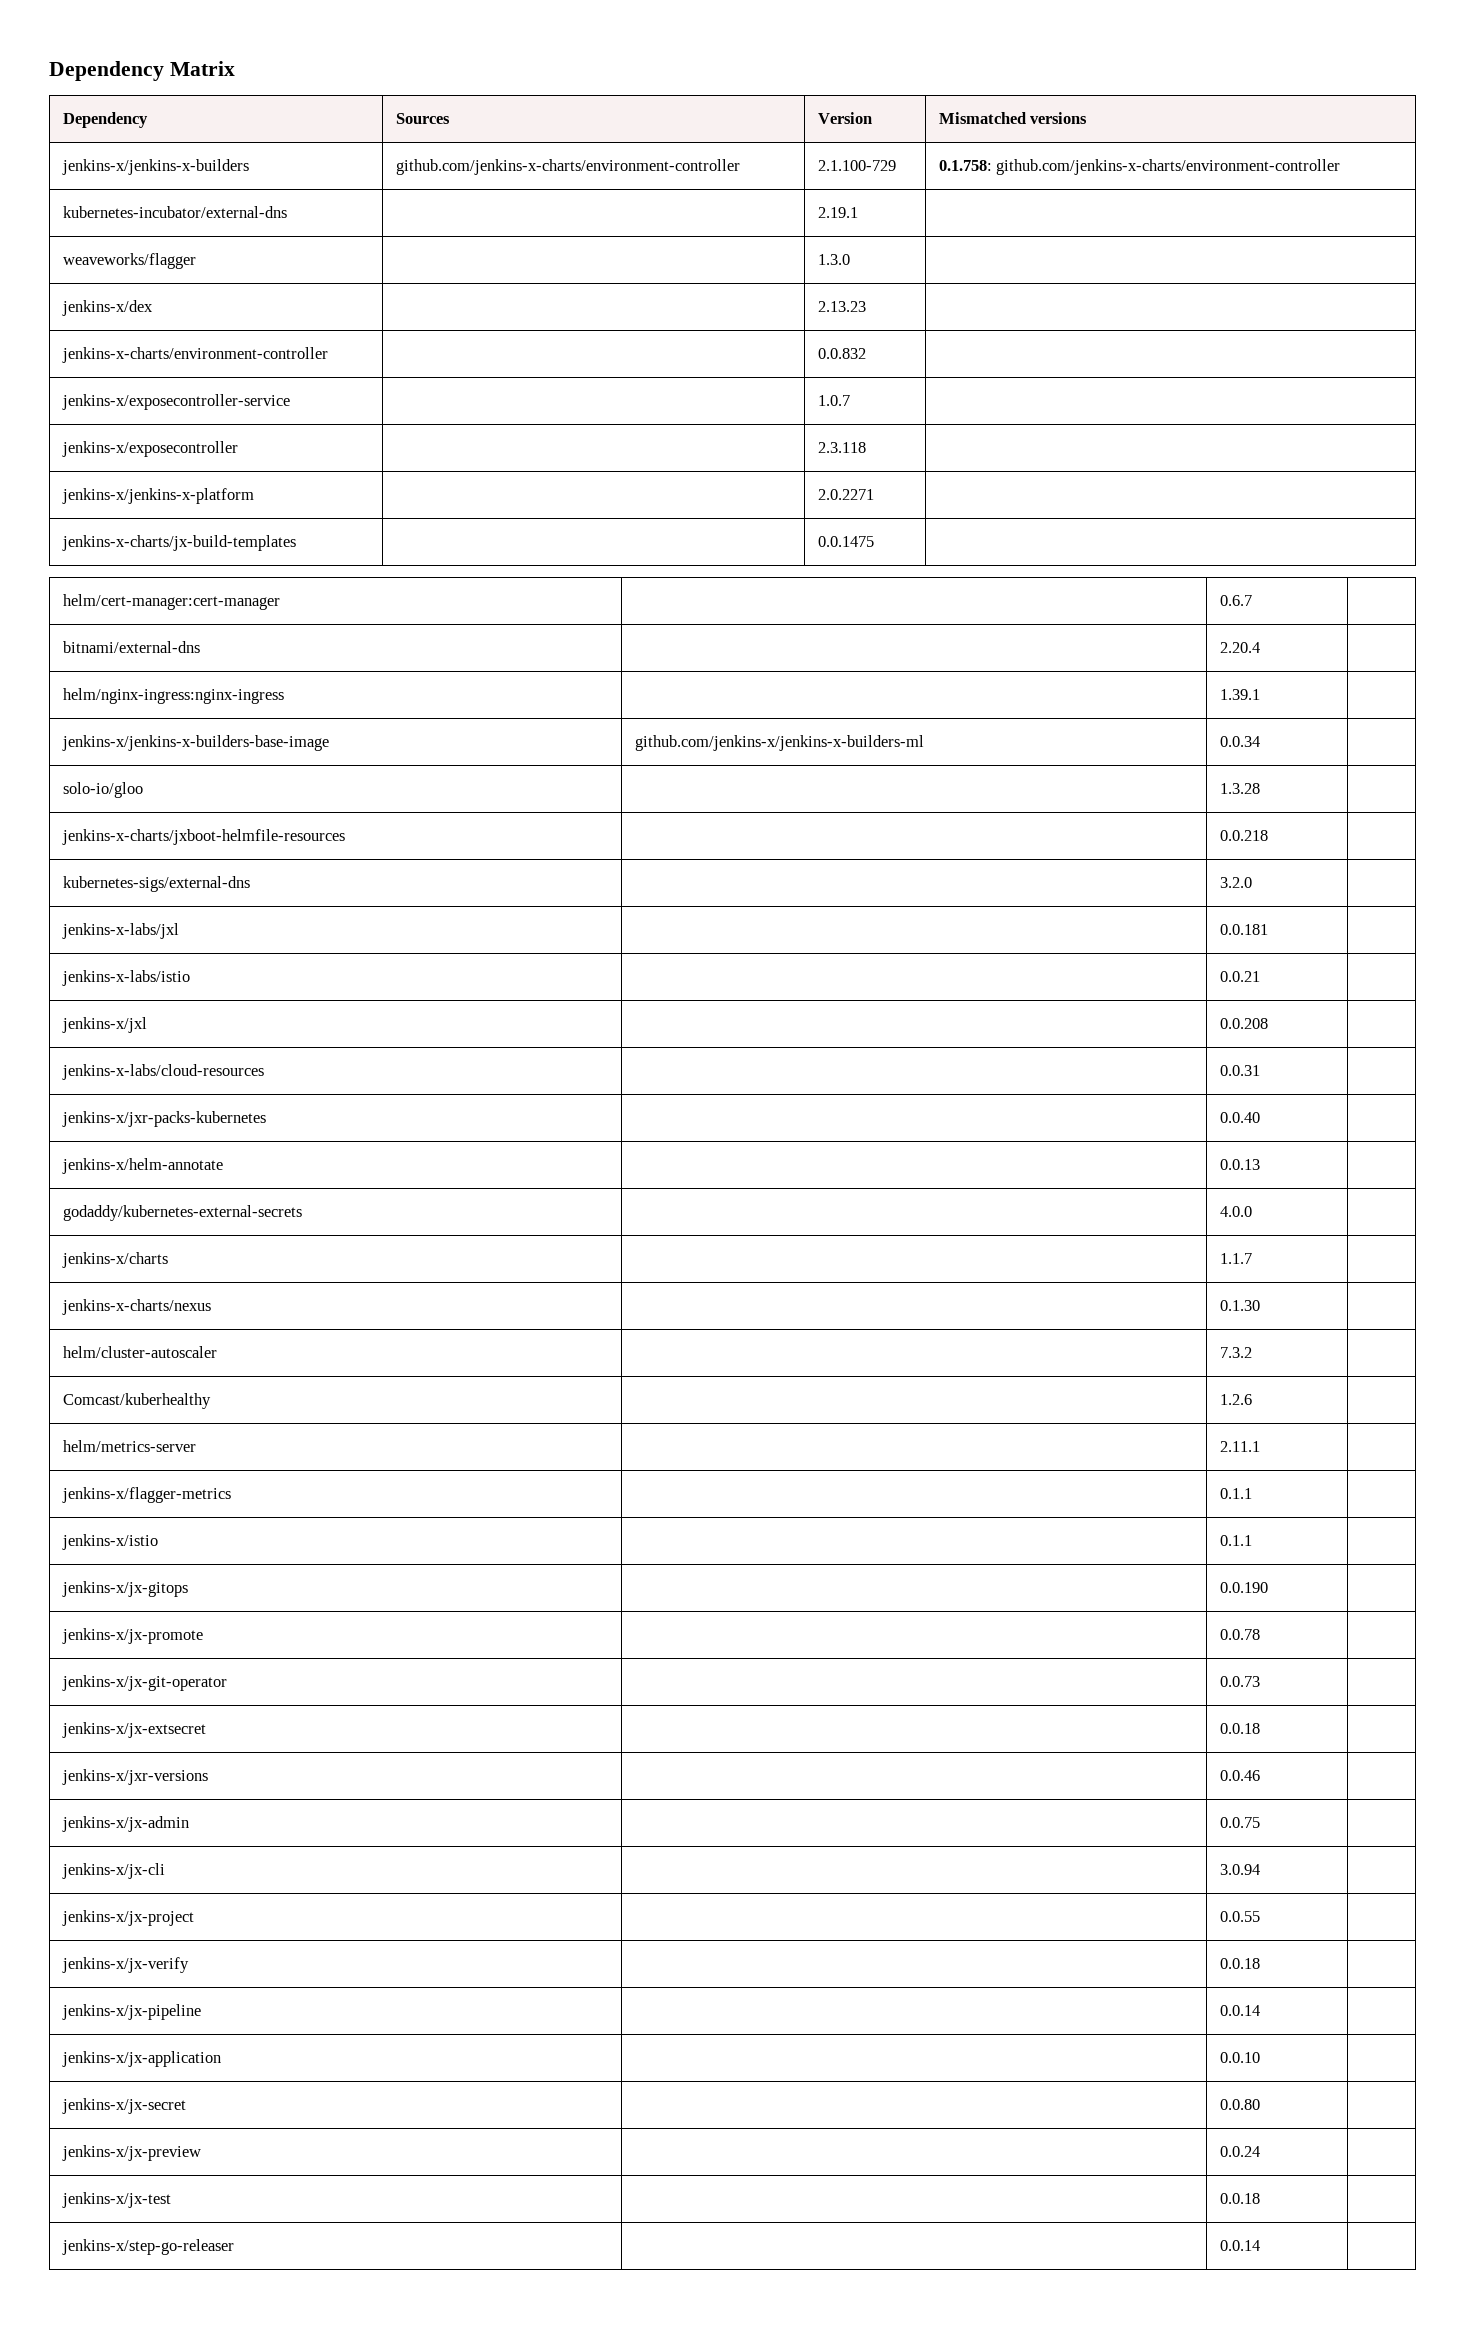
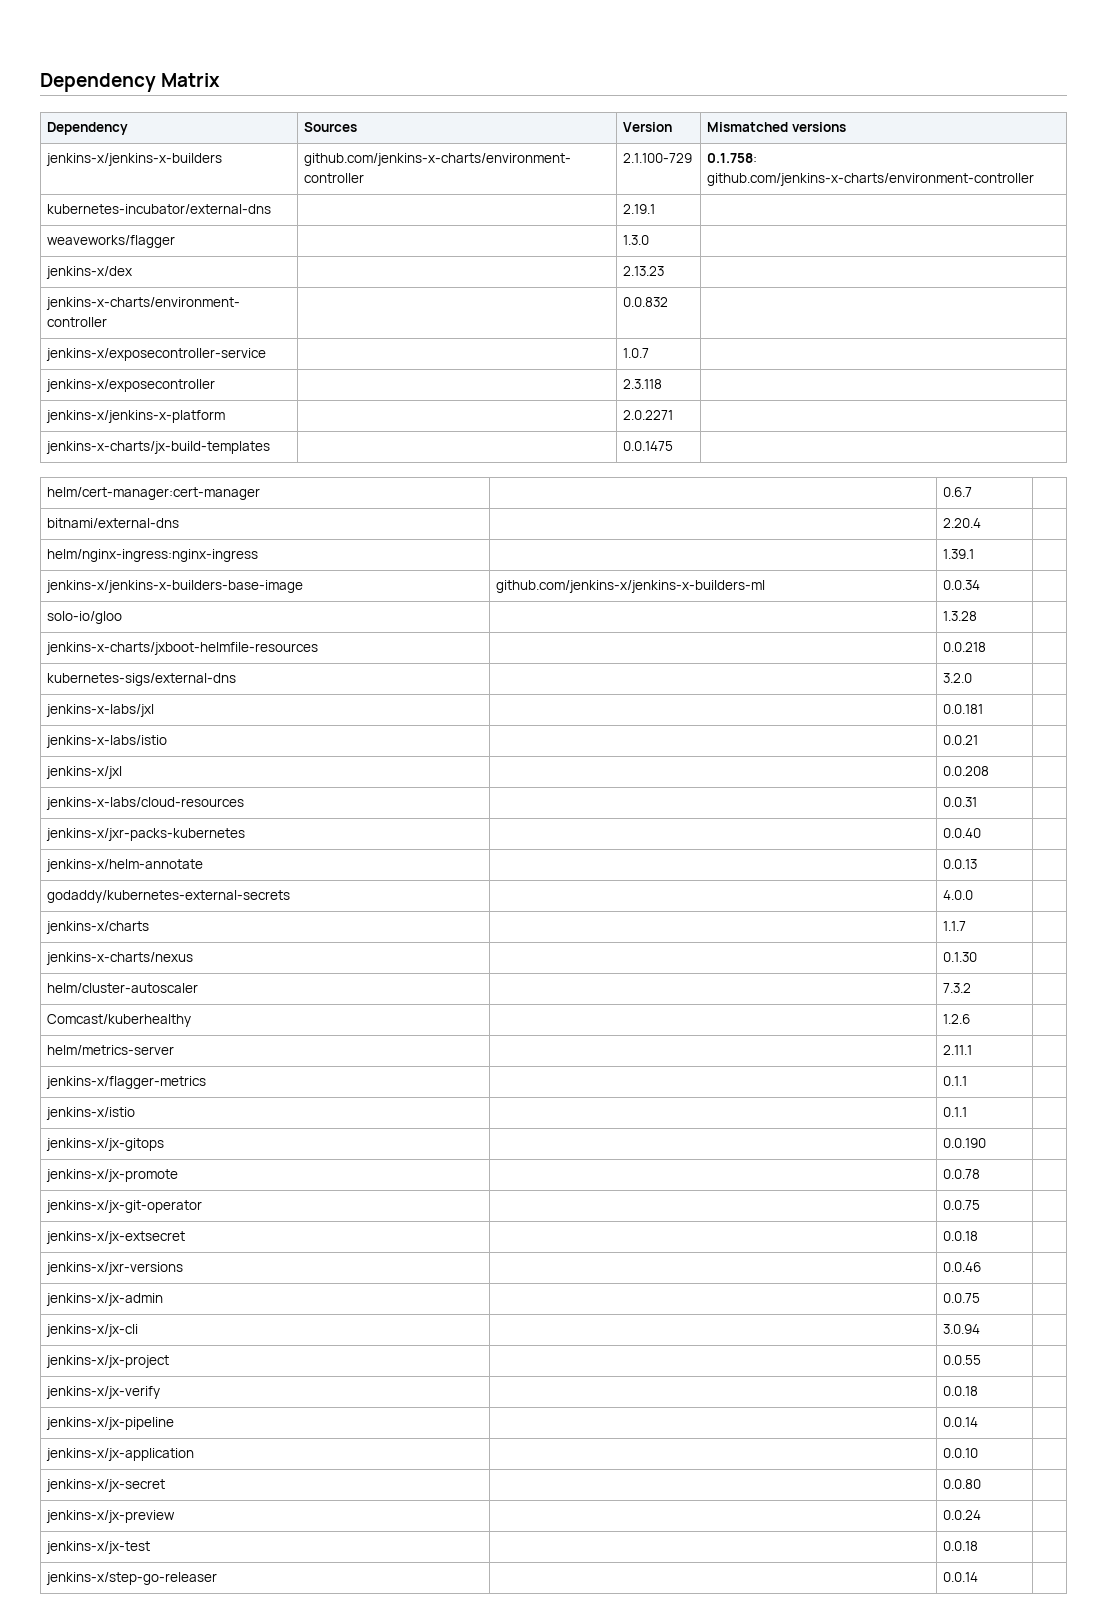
- jenkins-x/jx-git-operator | | 0.0.73 |
+ jenkins-x/jx-git-operator | | 0.0.75 |

